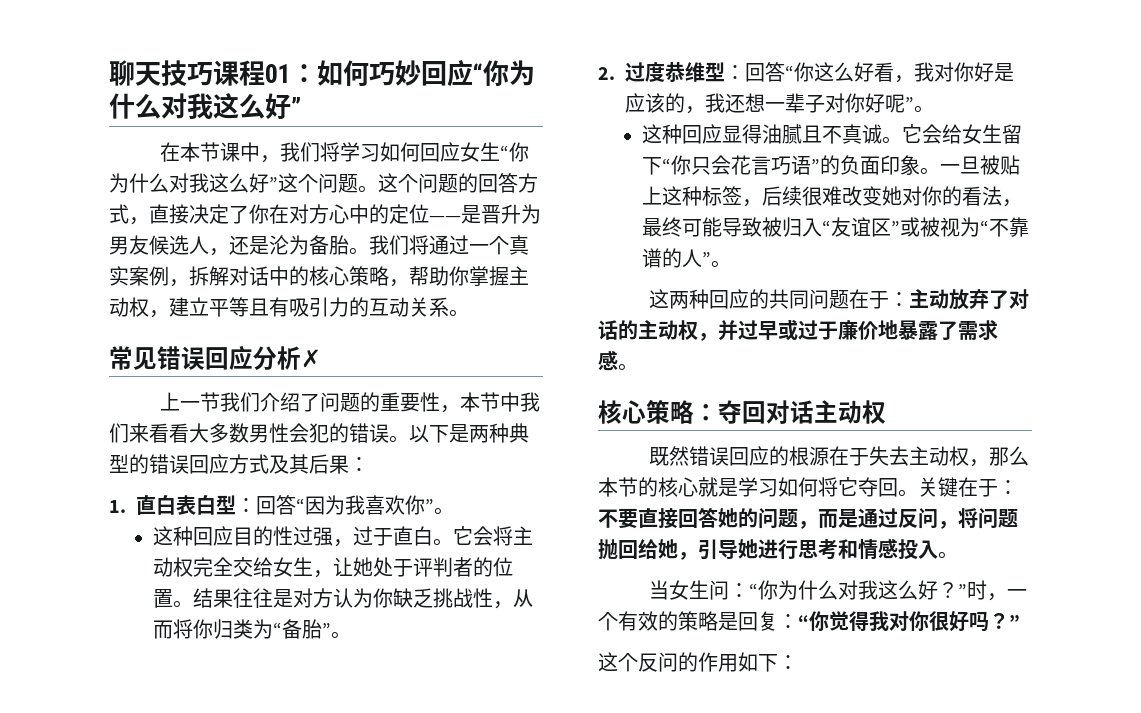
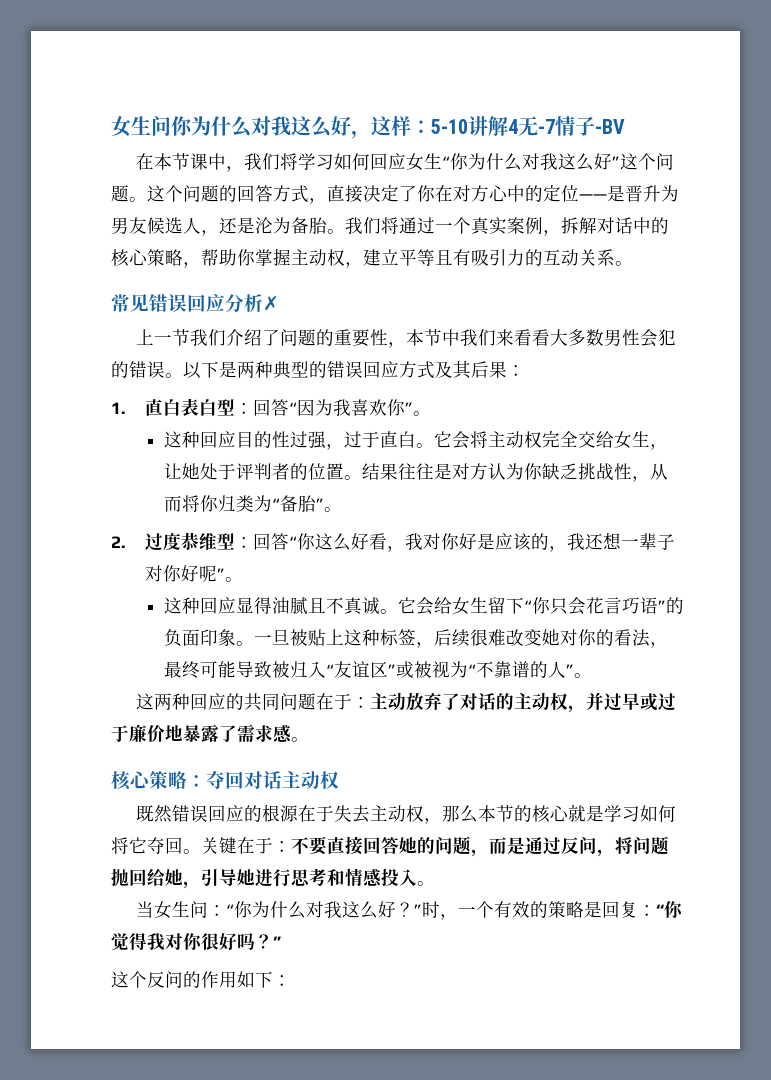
- 聊天技巧课程01：如何巧妙回应“你为什么对我这么好”
+ 女生问你为什么对我这么好，这样：5-10讲解4无-7情子-BV

